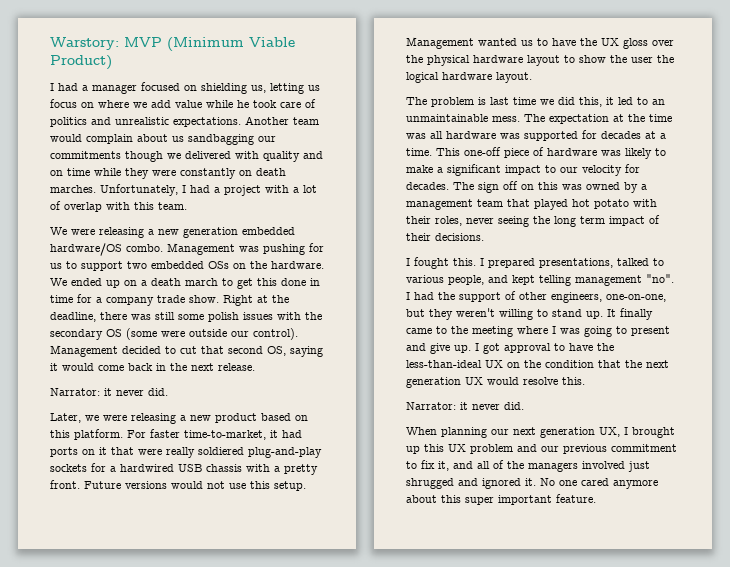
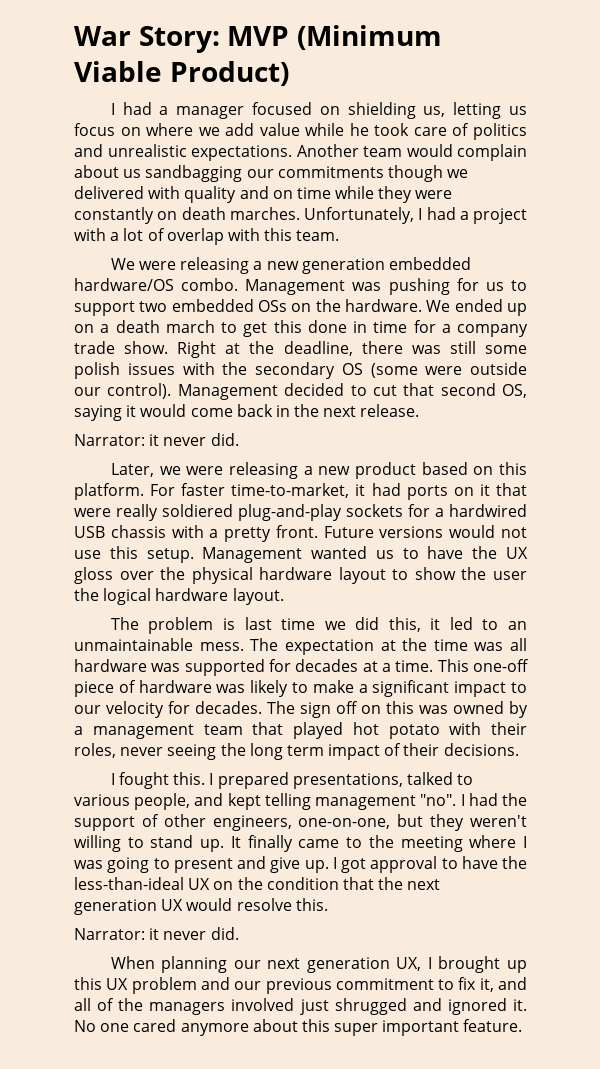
- Warstory: MVP (Minimum Viable Product)
+ War Story: MVP (Minimum Viable Product)

